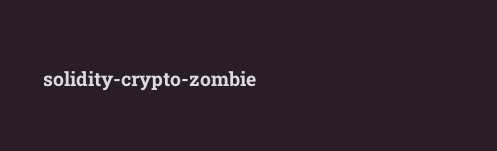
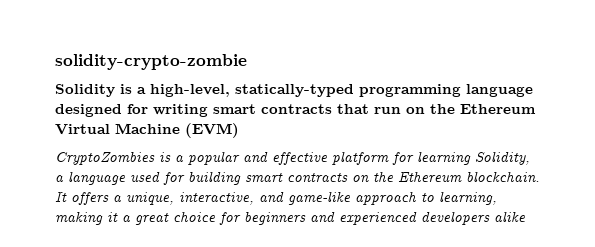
+ Solidity is a high-level, statically-typed programming language designed for writing smart contracts that run on the Ethereum Virtual Machine (EVM)
+ CryptoZombies is a popular and effective platform for learning Solidity, a language used for building smart contracts on the Ethereum blockchain. It offers a unique, interactive, and game-like approach to learning, making it a great choice for beginners and experienced developers alike

